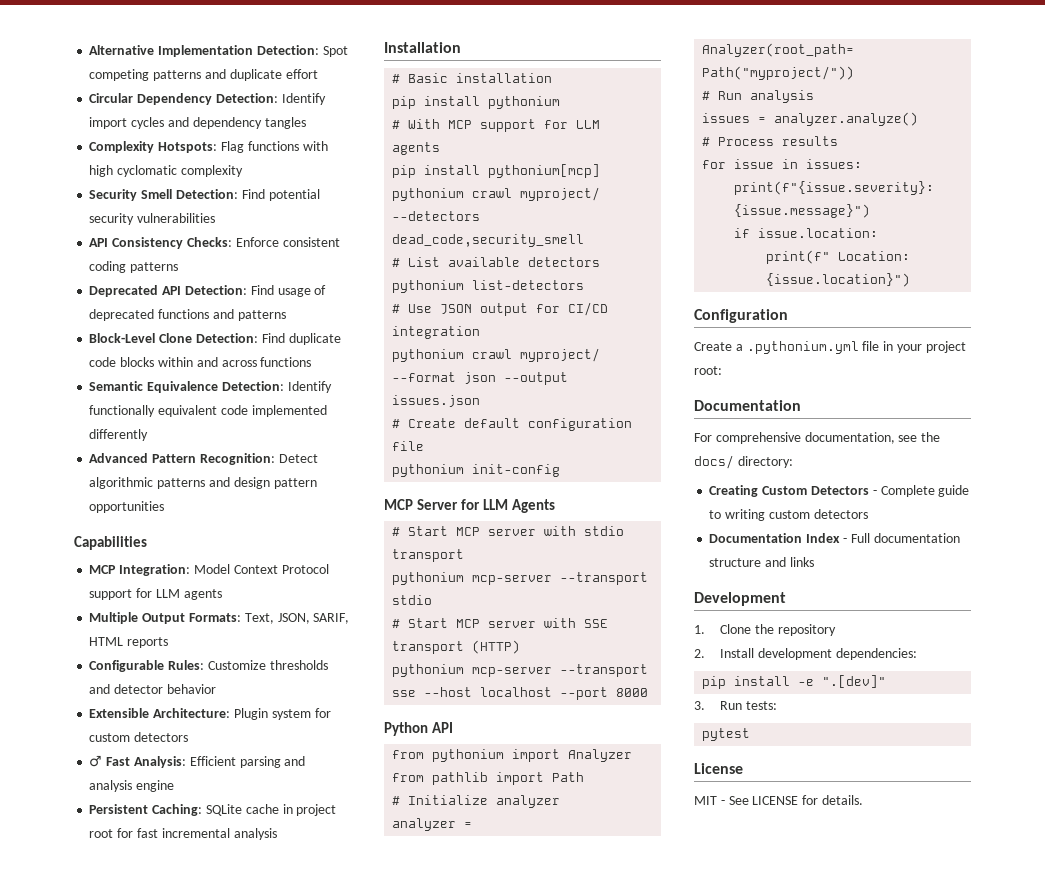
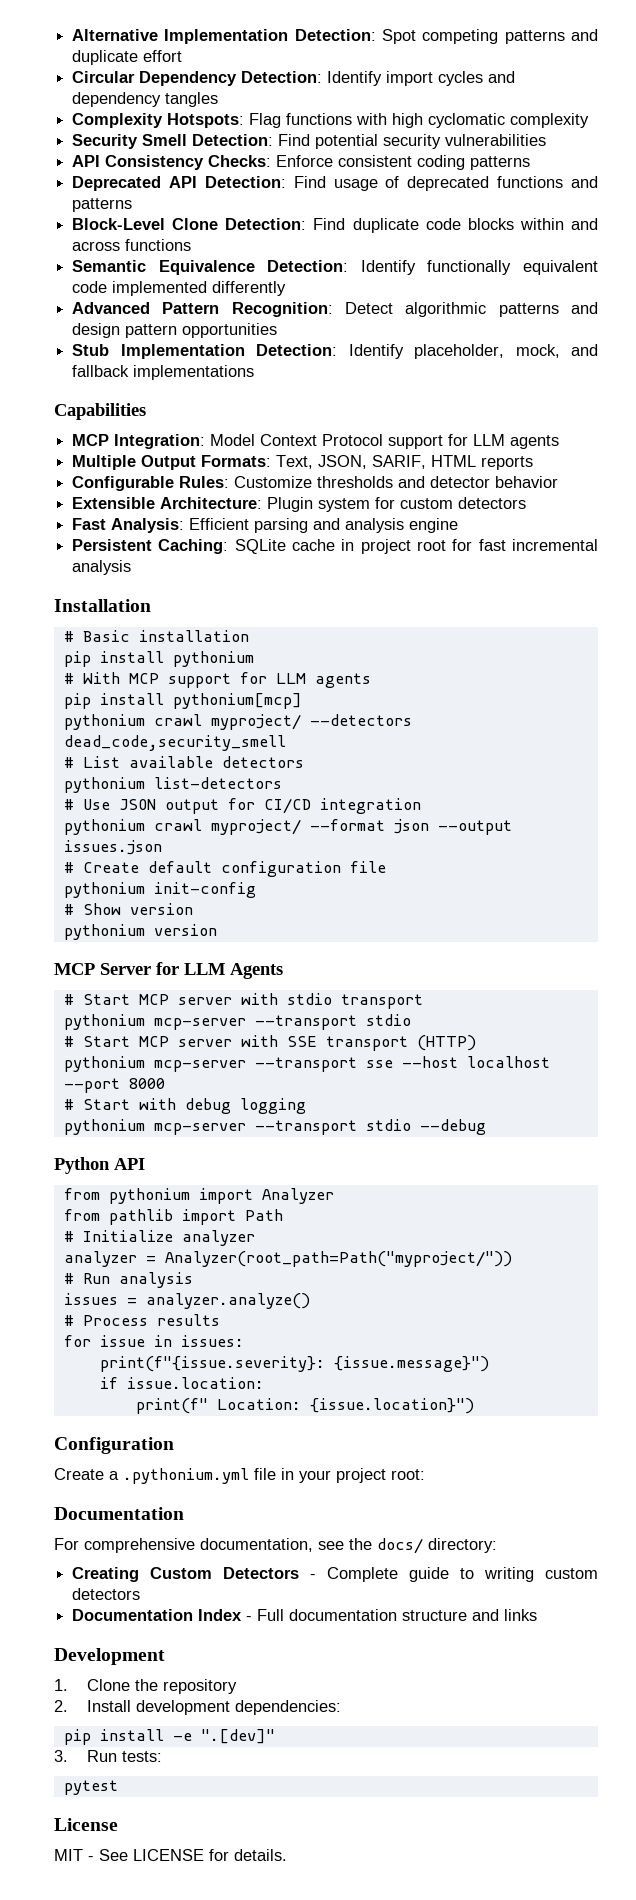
+ Stub Implementation Detection: Identify placeholder, mock, and fallback implementations
- ♂ Fast Analysis: Efficient parsing and analysis engine
+ Fast Analysis: Efficient parsing and analysis engine
+ # Show version
+ pythonium version
+ # Start with debug logging
+ pythonium mcp-server --transport stdio --debug

